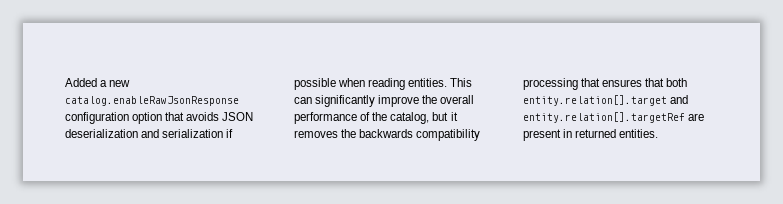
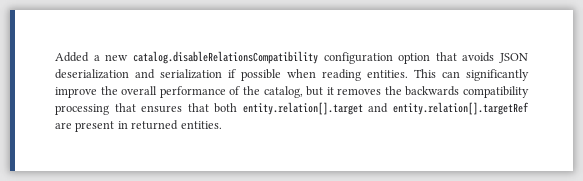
- Added a new catalog.enableRawJsonResponse configuration option that avoids JSON deserialization and serialization if possible when reading entities.
+ Added a new catalog.disableRelationsCompatibility configuration option that avoids JSON deserialization and serialization if possible when reading entities.

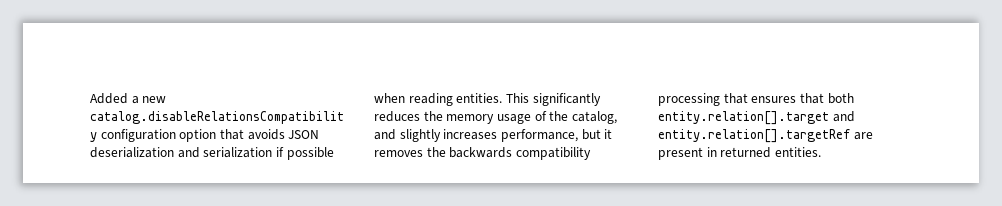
- This can significantly improve the overall performance of the catalog, but it removes the backwards compatibility processing that ensures that both entity.relation[].target and entity.relation[].targetRef are present in returned entities.
+ This significantly reduces the memory usage of the catalog, and slightly increases performance, but it removes the backwards compatibility processing that ensures that both entity.relation[].target and entity.relation[].targetRef are present in returned entities.

